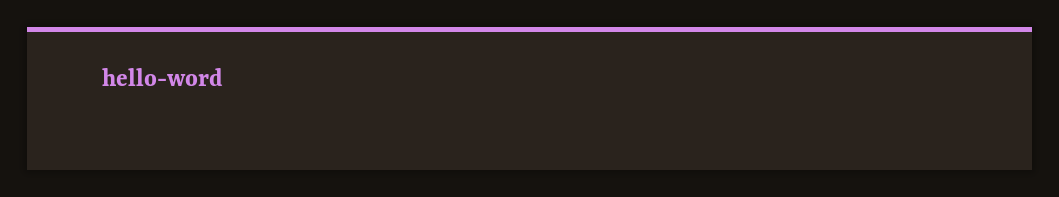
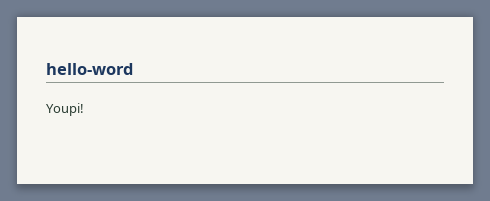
+ Youpi!

